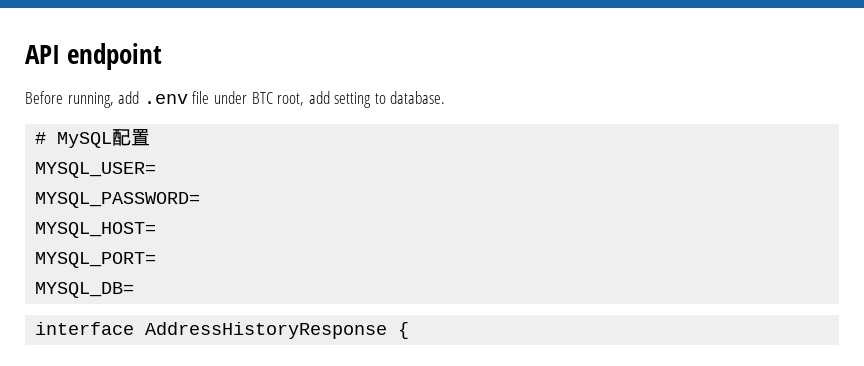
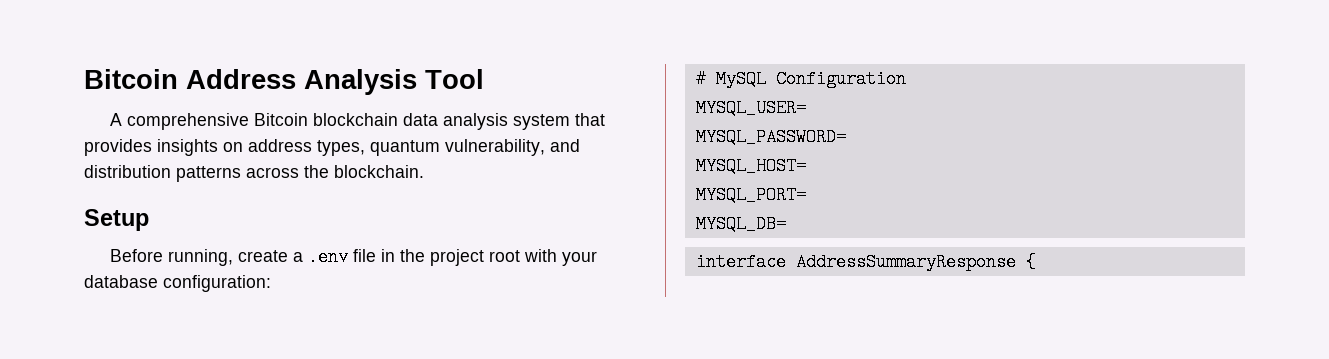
- API endpoint
- Before running, add .env file under BTC root, add setting to database.
+ Bitcoin Address Analysis Tool
+ A comprehensive Bitcoin blockchain data analysis system that provides insights on address types, quantum vulnerability, and distribution patterns across the blockchain.
+ Setup
+ Before running, create a .env file in the project root with your database configuration:
- # MySQL配置
+ # MySQL Configuration
- interface AddressHistoryResponse {
+ interface AddressSummaryResponse {

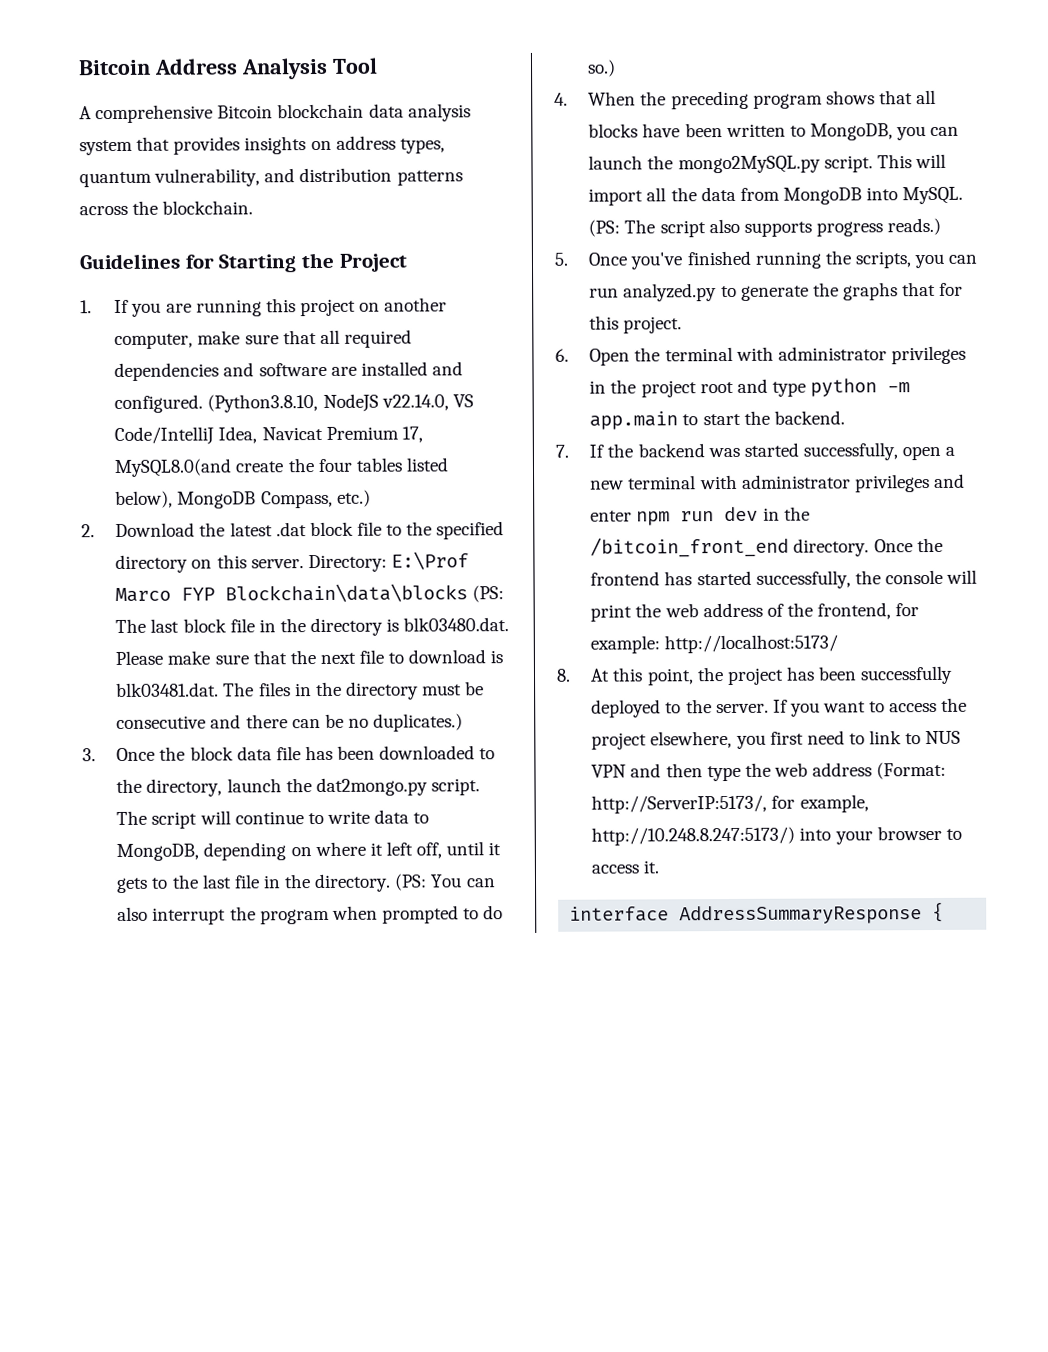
- Setup
- Before running, create a .env file in the project root with your database configuration:
- # MySQL Configuration
- MYSQL_USER=
- MYSQL_PASSWORD=
- MYSQL_HOST=
- MYSQL_PORT=
- MYSQL_DB=
+ Guidelines for Starting the Project
+ 1. If you are running this project on another computer, make sure that all required dependencies and software are installed and configured. (Python3.8.10, NodeJS v22.14.0, VS Code/IntelliJ Idea, Navicat Premium 17, MySQL8.0(and create the four tables listed below), MongoDB Compass, etc.)
+ 2. Download the latest .dat block file to the specified directory on this server. Directory: E:\Prof Marco FYP Blockchain\data\blocks (PS: The last block file in the directory is blk03480.dat. Please make sure that the next file to download is blk03481.dat. The files in the directory must be consecutive and there can be no duplicates.)
+ 3. Once the block data file has been downloaded to the directory, launch the dat2mongo.py script. The script will continue to write data to MongoDB, depending on where it left off, until it gets to the last file in the directory. (PS: You can also interrupt the program when prompted to do so.)
+ 4. When the preceding program shows that all blocks have been written to MongoDB, you can launch the mongo2MySQL.py script. This will import all the data from MongoDB into MySQL. (PS: The script also supports progress reads.)
+ 5. Once you've finished running the scripts, you can run analyzed.py to generate the graphs that for this project.
+ 6. Open the terminal with administrator privileges in the project root and type python -m app.main to start the backend.
+ 7. If the backend was started successfully, open a new terminal with administrator privileges and enter npm run dev in the /bitcoin_front_end directory. Once the frontend has started successfully, the console will print the web address of the frontend, for example: http://localhost:5173/
+ 8. At this point, the project has been successfully deployed to the server. If you want to access the project elsewhere, you first need to link to NUS VPN and then type the web address (Format: http://ServerIP:5173/, for example, http://10.248.8.247:5173/) into your browser to access it.

